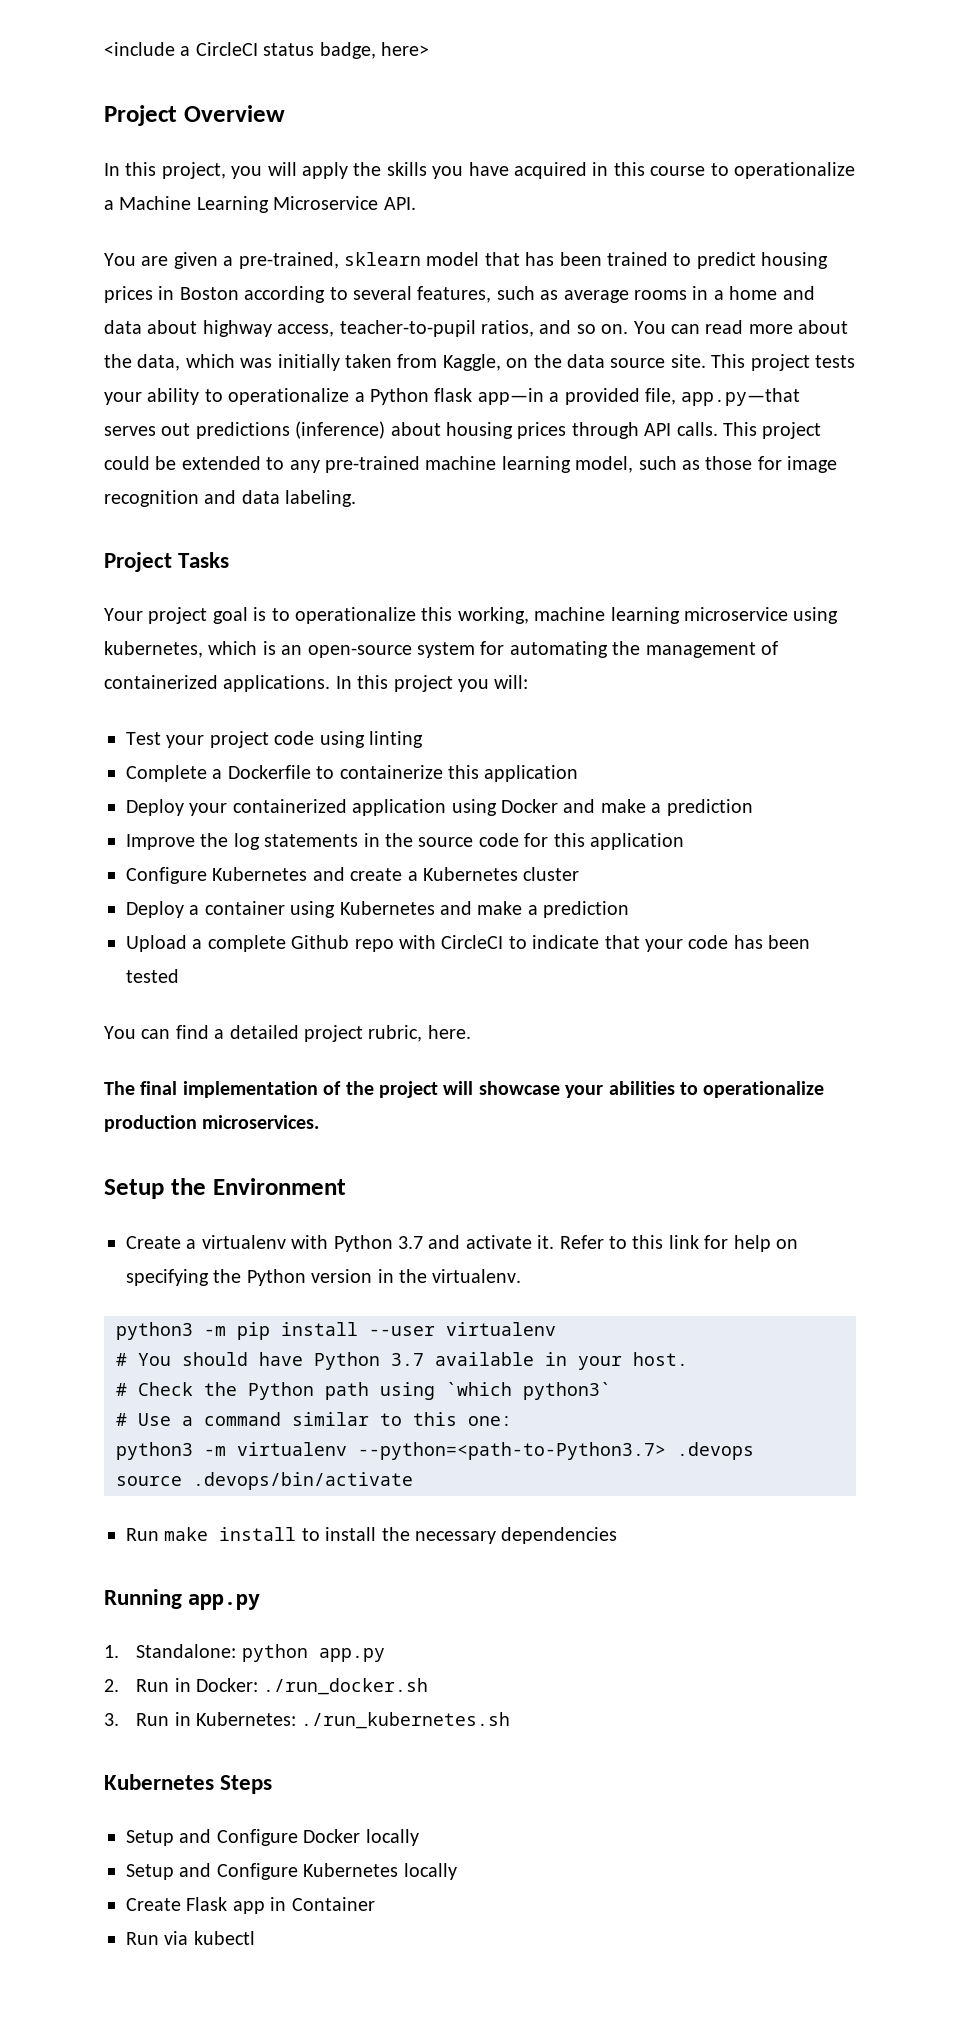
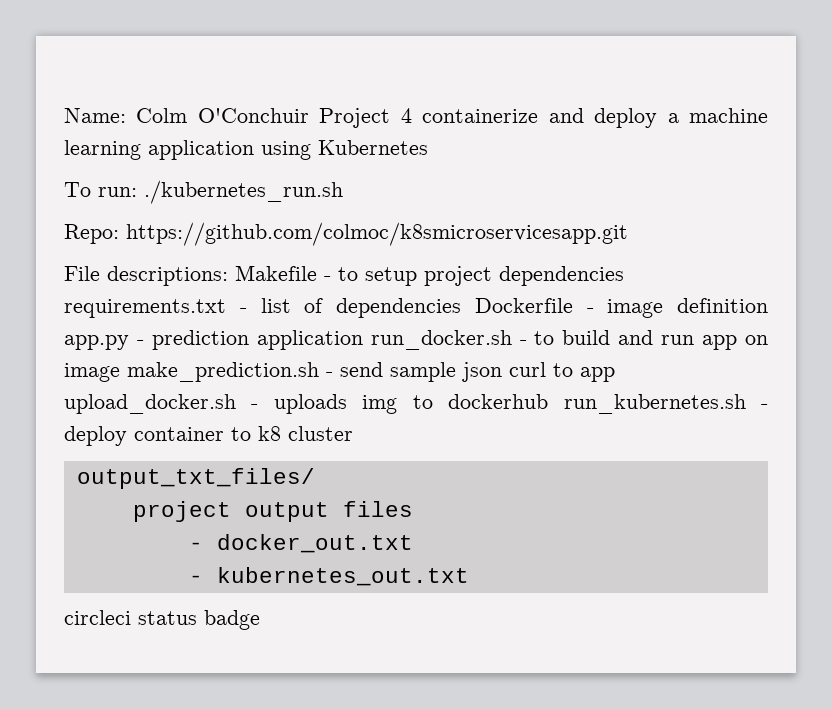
- <include a CircleCI status badge, here>
- Project Overview
- In this project, you will apply the skills you have acquired in this course to operationalize a Machine Learning Microservice API.
- You are given a pre-trained, sklearn model that has been trained to predict housing prices in Boston according to several features, such as average rooms in a home and data about highway access, teacher-to-pupil ratios, and so on. You can read more about the data, which was initially taken from Kaggle, on the data source site. This project tests your ability to operationalize a Python flask app—in a provided file, app.py—that serves out predictions (inference) about housing prices through API calls. This project could be extended to any pre-trained machine learning model, such as those for image recognition and data labeling.
- Project Tasks
- Your project goal is to operationalize this working, machine learning microservice using kubernetes, which is an open-source system for automating the management of containerized applications. In this project you will:
- Test your project code using linting
- Complete a Dockerfile to containerize this application
- Deploy your containerized application using Docker and make a prediction
- Improve the log statements in the source code for this application
- Configure Kubernetes and create a Kubernetes cluster
- Deploy a container using Kubernetes and make a prediction
- Upload a complete Github repo with CircleCI to indicate that your code has been tested
- You can find a detailed project rubric, here.
- The final implementation of the project will showcase your abilities to operationalize production microservices.
- Setup the Environment
- Create a virtualenv with Python 3.7 and activate it. Refer to this link for help on specifying the Python version in the virtualenv.
- python3 -m pip install --user virtualenv
- # You should have Python 3.7 available in your host.
- # Check the Python path using `which python3`
- # Use a command similar to this one:
- python3 -m virtualenv --python=<path-to-Python3.7> .devops
- source .devops/bin/activate
- Run make install to install the necessary dependencies
- Running app.py
- 1. Standalone: python app.py
- 2. Run in Docker: ./run_docker.sh
- 3. Run in Kubernetes: ./run_kubernetes.sh
- Kubernetes Steps
- Setup and Configure Docker locally
- Setup and Configure Kubernetes locally
- Create Flask app in Container
- Run via kubectl
+ Name: Colm O'Conchuir Project 4 containerize and deploy a machine learning application using Kubernetes
+ To run: ./kubernetes_run.sh
+ Repo: https://github.com/colmoc/k8smicroservicesapp.git
+ File descriptions: Makefile - to setup project dependencies requirements.txt - list of dependencies Dockerfile - image definition app.py - prediction application run_docker.sh - to build and run app on image make_prediction.sh - send sample json curl to app upload_docker.sh - uploads img to dockerhub run_kubernetes.sh - deploy container to k8 cluster
+ output_txt_files/
+ project output files
+ - docker_out.txt
+ - kubernetes_out.txt
+ circleci status badge

